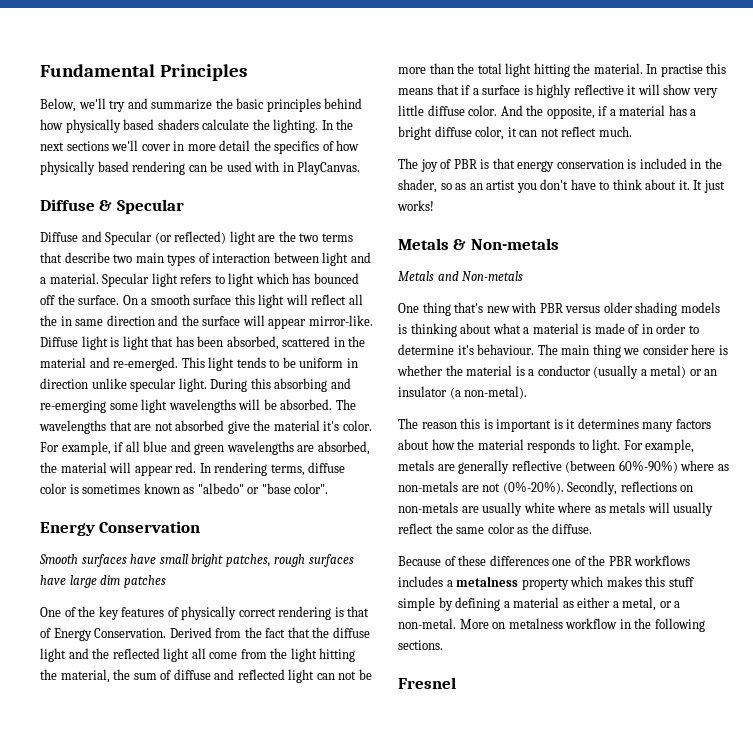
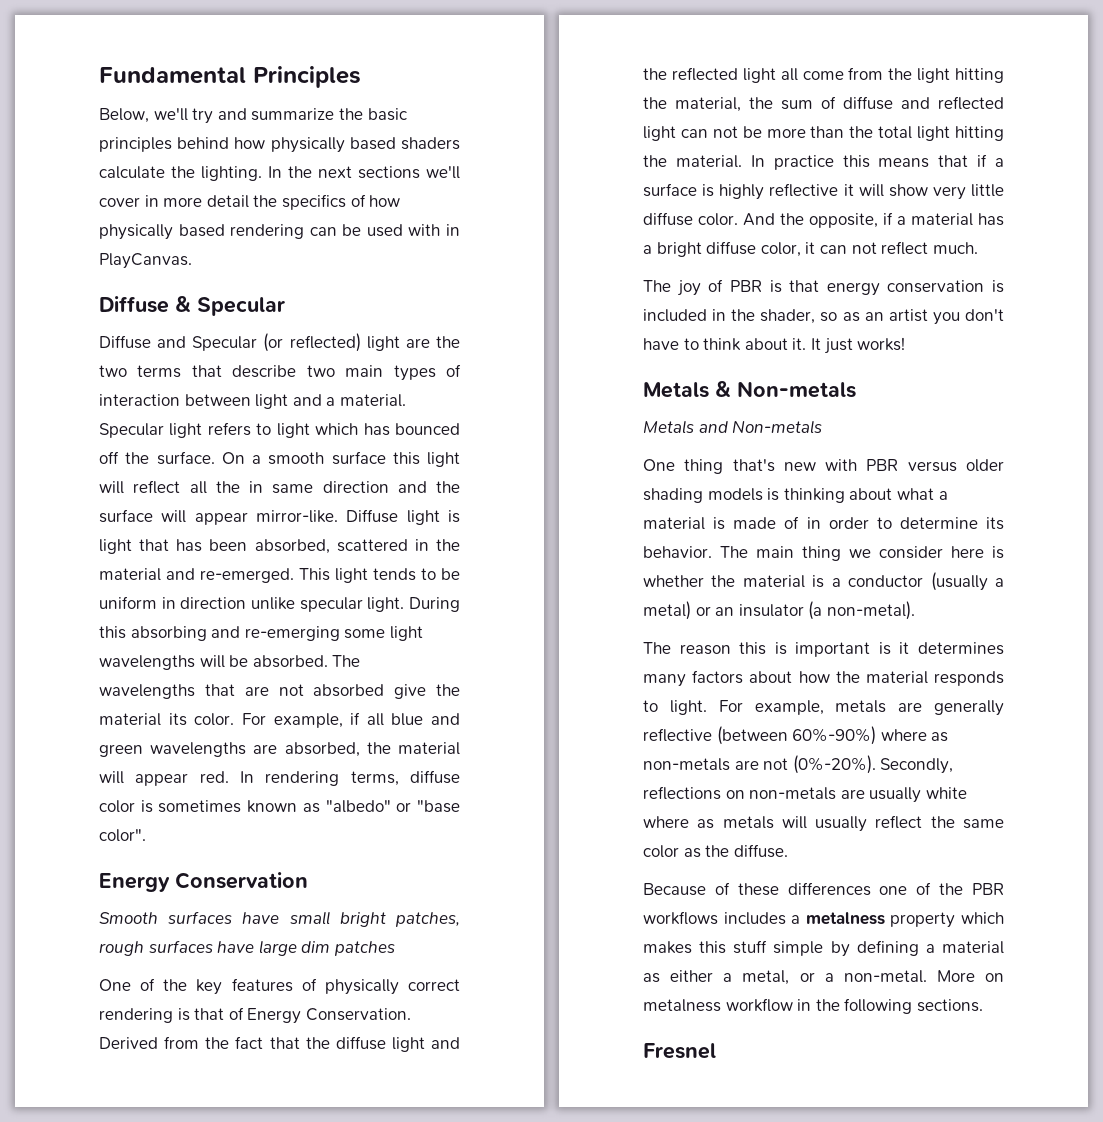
- The wavelengths that are not absorbed give the material it's color.
+ The wavelengths that are not absorbed give the material its color.
- In practise this means that if a surface is highly reflective it will show very little diffuse color.
+ In practice this means that if a surface is highly reflective it will show very little diffuse color.
- One thing that's new with PBR versus older shading models is thinking about what a material is made of in order to determine it's behaviour.
+ One thing that's new with PBR versus older shading models is thinking about what a material is made of in order to determine its behavior.

